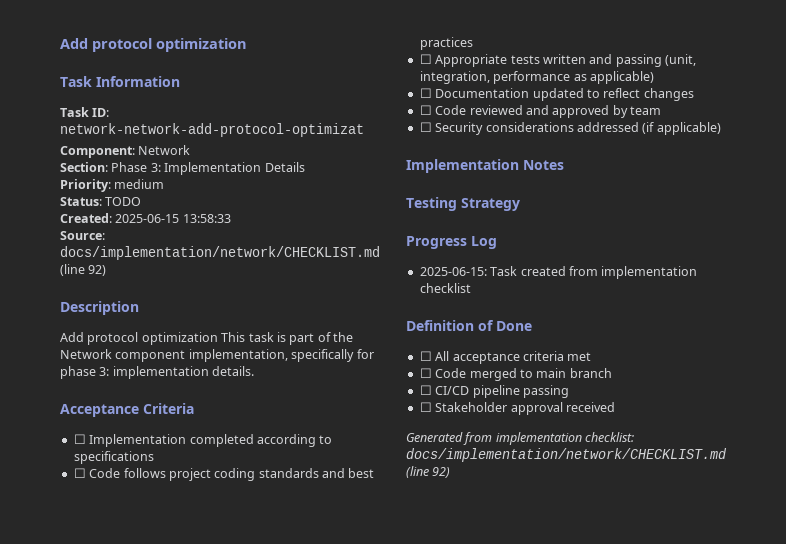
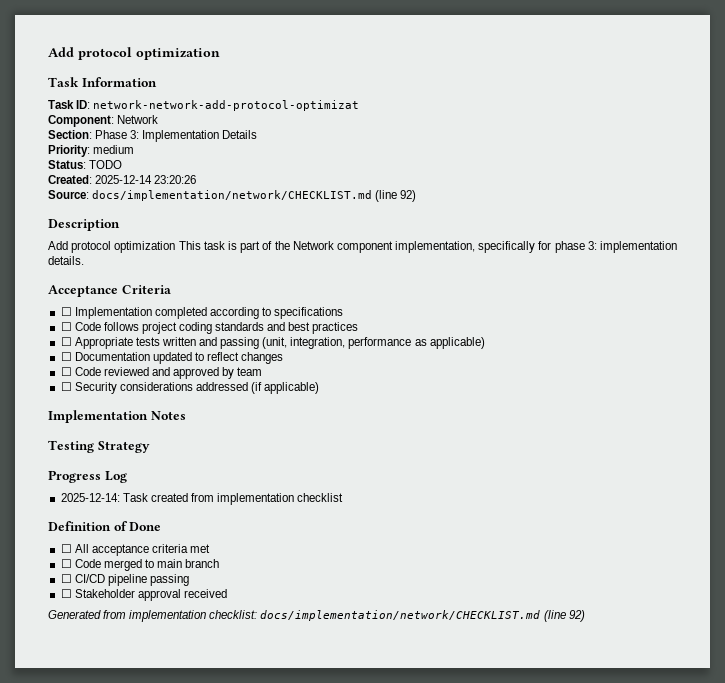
- Created: 2025-06-15 13:58:33
+ Created: 2025-12-14 23:20:26
- 2025-06-15: Task created from implementation checklist
+ 2025-12-14: Task created from implementation checklist

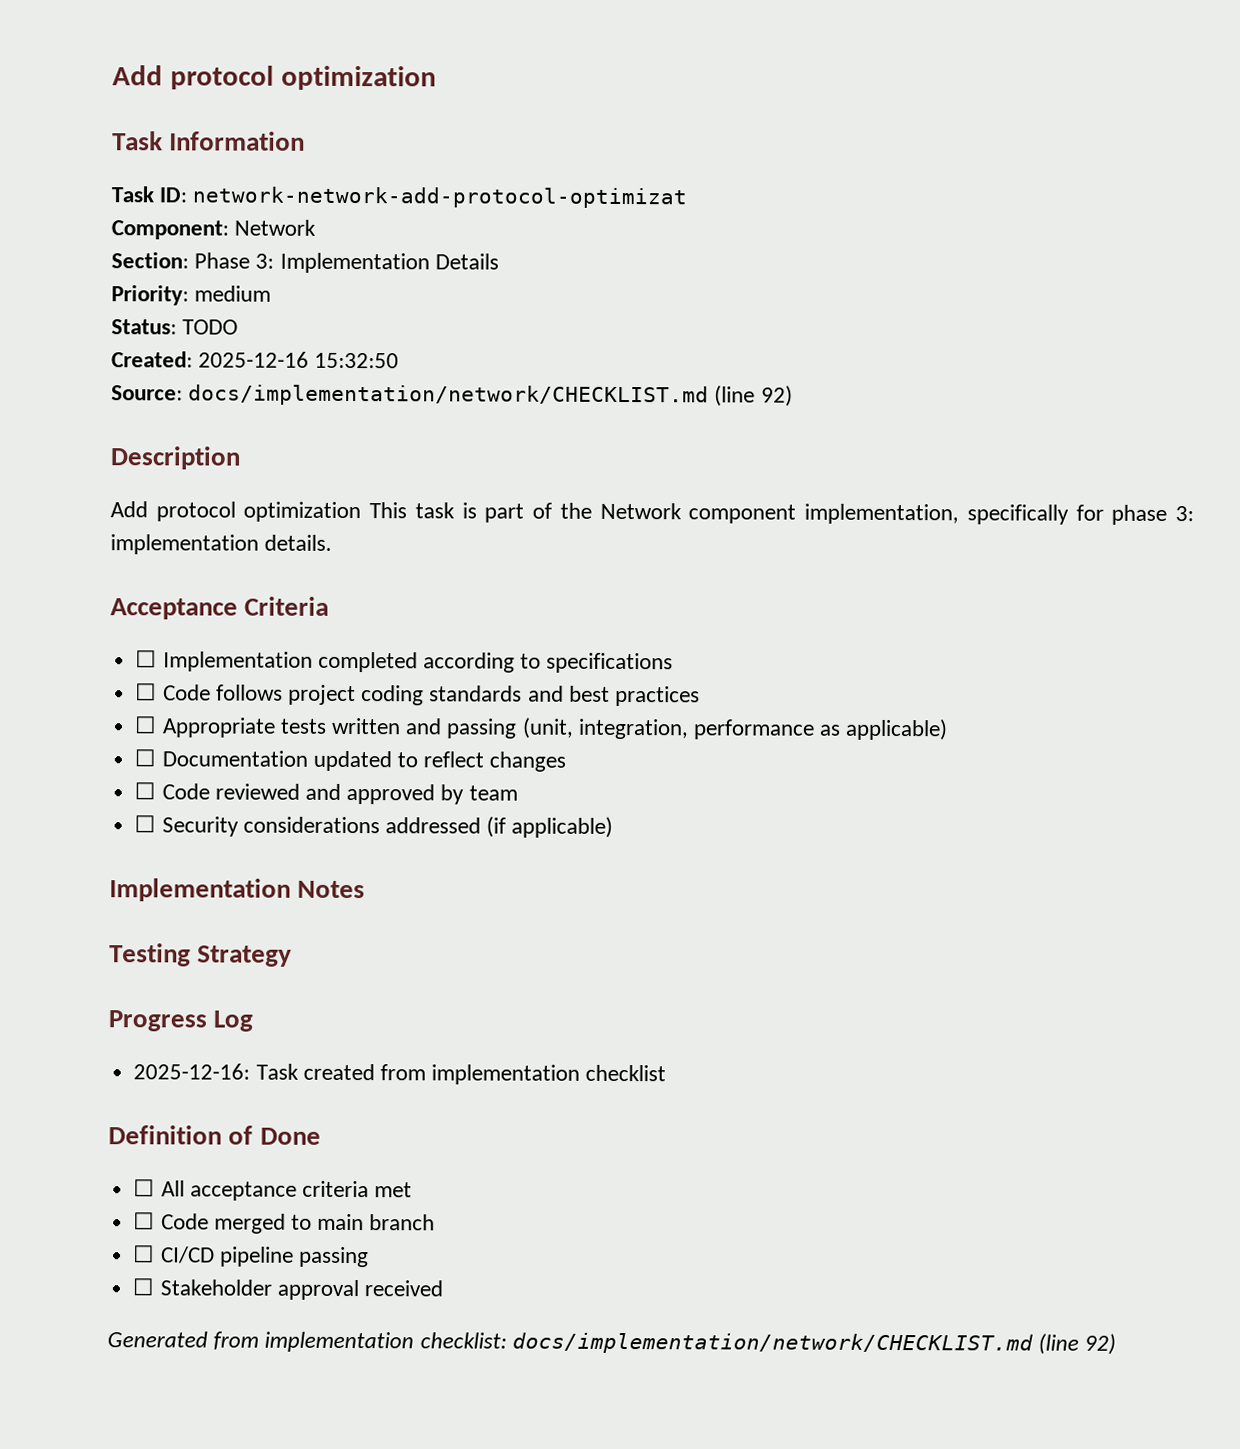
- Created: 2025-12-14 23:20:26
+ Created: 2025-12-16 15:32:50
- 2025-12-14: Task created from implementation checklist
+ 2025-12-16: Task created from implementation checklist

